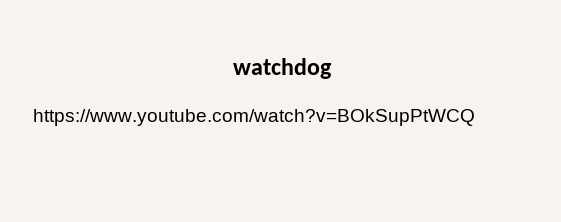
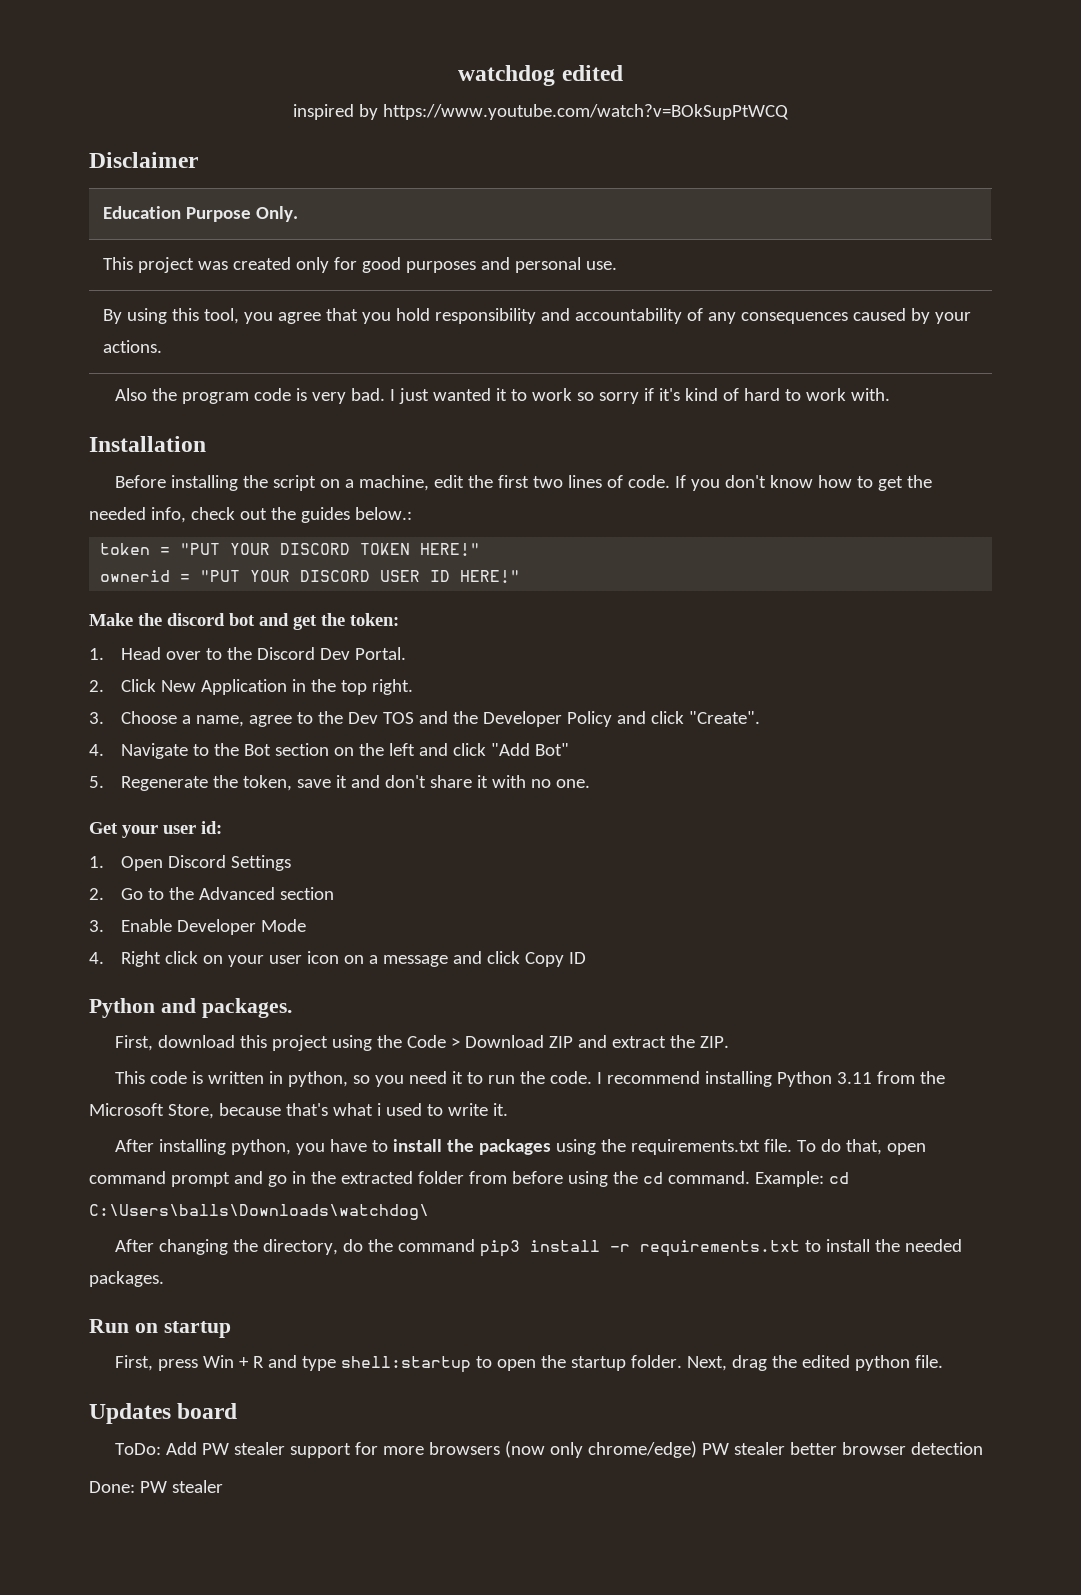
- watchdog
- https://www.youtube.com/watch?v=BOkSupPtWCQ
+ watchdog edited
+ inspired by https://www.youtube.com/watch?v=BOkSupPtWCQ
+ Disclaimer
+ Education Purpose Only.
+ This project was created only for good purposes and personal use.
+ By using this tool, you agree that you hold responsibility and accountability of any consequences caused by your actions.
+ Also the program code is very bad. I just wanted it to work so sorry if it's kind of hard to work with.
+ Installation
+ Before installing the script on a machine, edit the first two lines of code. If you don't know how to get the needed info, check out the guides below.:
+ token = "PUT YOUR DISCORD TOKEN HERE!"
+ ownerid = "PUT YOUR DISCORD USER ID HERE!"
+ Make the discord bot and get the token:
+ 1. Head over to the Discord Dev Portal.
+ 2. Click New Application in the top right.
+ 3. Choose a name, agree to the Dev TOS and the Developer Policy and click "Create".
+ 4. Navigate to the Bot section on the left and click "Add Bot"
+ 5. Regenerate the token, save it and don't share it with no one.
+ Get your user id:
+ 1. Open Discord Settings
+ 2. Go to the Advanced section
+ 3. Enable Developer Mode
+ 4. Right click on your user icon on a message and click Copy ID
+ Python and packages.
+ First, download this project using the Code > Download ZIP and extract the ZIP.
+ This code is written in python, so you need it to run the code. I recommend installing Python 3.11 from the Microsoft Store, because that's what i used to write it.
+ After installing python, you have to install the packages using the requirements.txt file. To do that, open command prompt and go in the extracted folder from before using the cd command. Example: cd C:\Users\balls\Downloads\watchdog\
+ After changing the directory, do the command pip3 install -r requirements.txt to install the needed packages.
+ Run on startup
+ First, press Win + R and type shell:startup to open the startup folder. Next, drag the edited python file.
+ Updates board
+ ToDo: Add PW stealer support for more browsers (now only chrome/edge) PW stealer better browser detection
+ Done: PW stealer

